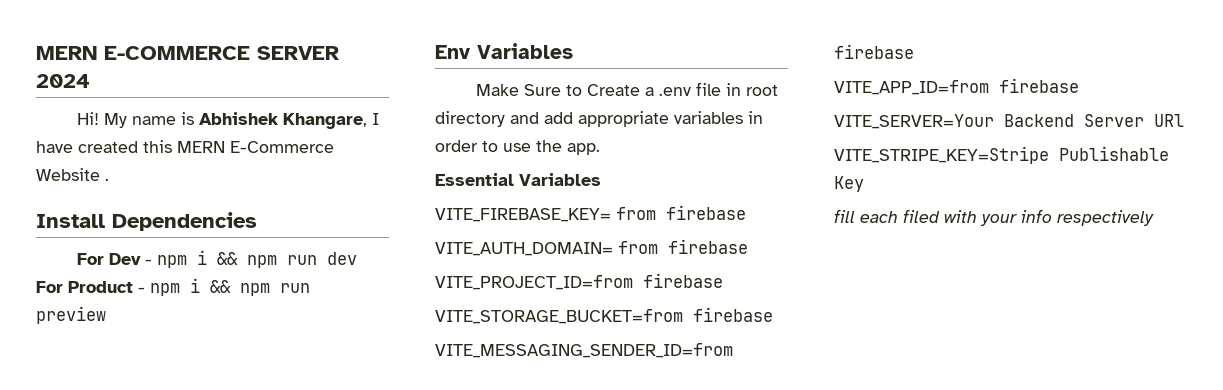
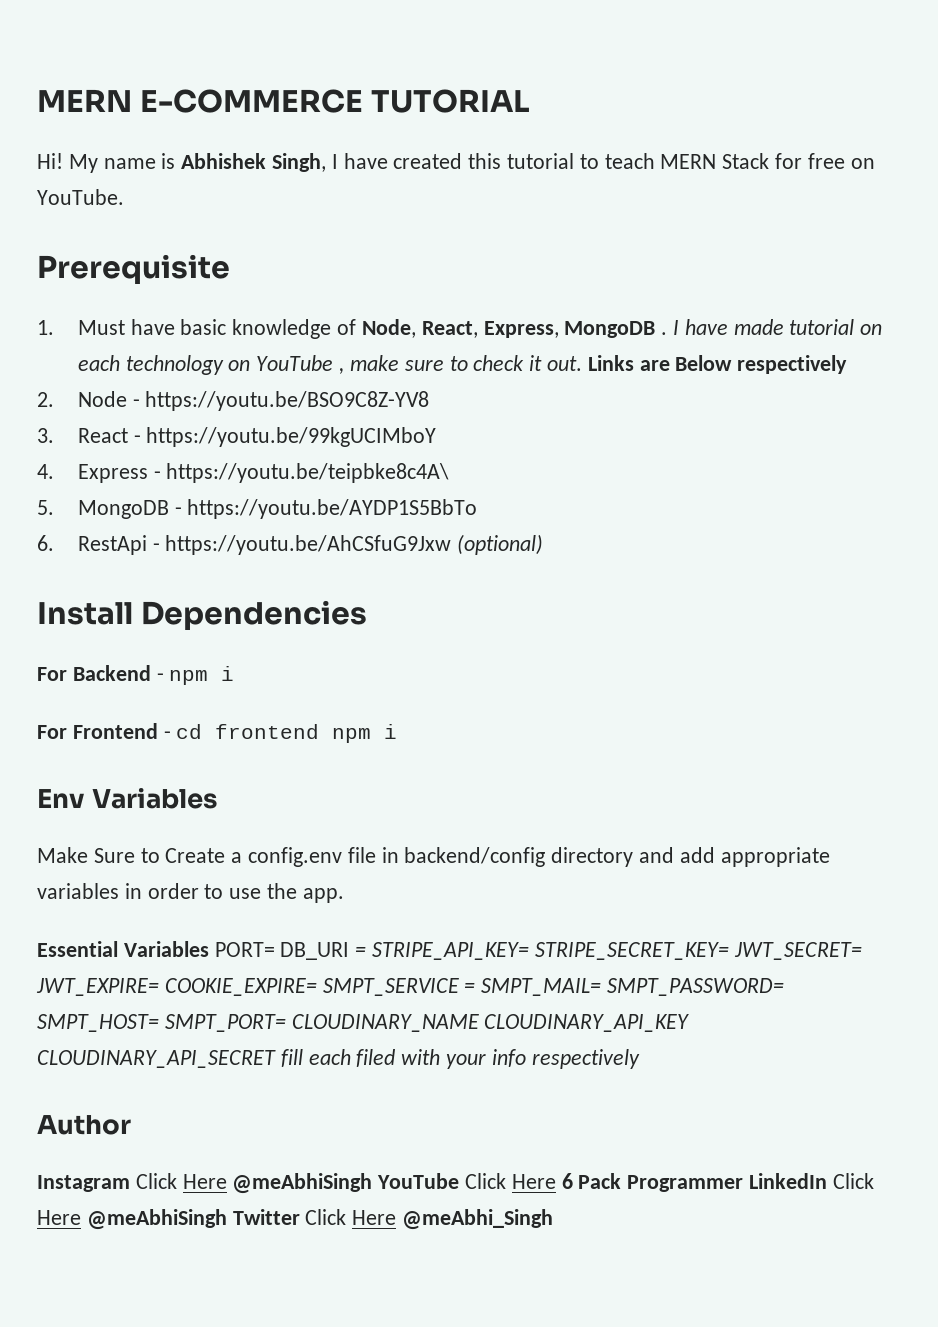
- MERN E-COMMERCE SERVER 2024
+ MERN E-COMMERCE TUTORIAL
- My name is Abhishek Khangare, I have created this MERN E-Commerce Website .
+ My name is Abhishek Singh, I have created this tutorial to teach MERN Stack for free on YouTube.
+ Prerequisite
+ 1. Must have basic knowledge of Node, React, Express, MongoDB . I have made tutorial on each technology on YouTube , make sure to check it out. Links are Below respectively
+ 2. Node - https://youtu.be/BSO9C8Z-YV8
+ 3. React - https://youtu.be/99kgUCIMboY
+ 4. Express - https://youtu.be/teipbke8c4A\
+ 5. MongoDB - https://youtu.be/AYDP1S5BbTo
+ 6. RestApi - https://youtu.be/AhCSfuG9Jxw (optional)
- For Dev - npm i && npm run dev For Product - npm i && npm run preview
+ For Backend - npm i
+ For Frontend - cd frontend npm i
- Make Sure to Create a .env file in root directory and add appropriate variables in order to use the app.
+ Make Sure to Create a config.env file in backend/config directory and add appropriate variables in order to use the app.
- Essential Variables
- VITE_FIREBASE_KEY= from firebase
- VITE_AUTH_DOMAIN= from firebase
- VITE_PROJECT_ID=from firebase
- VITE_STORAGE_BUCKET=from firebase
- VITE_MESSAGING_SENDER_ID=from firebase
- VITE_APP_ID=from firebase
- VITE_SERVER=Your Backend Server URl
- VITE_STRIPE_KEY=Stripe Publishable Key
- fill each filed with your info respectively
+ Essential Variables PORT= DB_URI = STRIPE_API_KEY= STRIPE_SECRET_KEY= JWT_SECRET= JWT_EXPIRE= COOKIE_EXPIRE= SMPT_SERVICE = SMPT_MAIL= SMPT_PASSWORD= SMPT_HOST= SMPT_PORT= CLOUDINARY_NAME CLOUDINARY_API_KEY CLOUDINARY_API_SECRET fill each filed with your info respectively
+ Author
+ Instagram Click Here @meAbhiSingh YouTube Click Here 6 Pack Programmer LinkedIn Click Here @meAbhiSingh Twitter Click Here @meAbhi_Singh

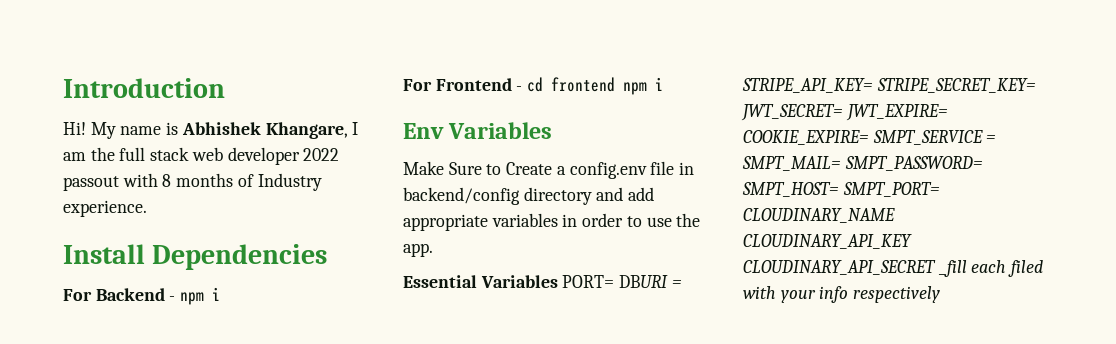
- MERN E-COMMERCE TUTORIAL
+ Introduction
- My name is Abhishek Singh, I have created this tutorial to teach MERN Stack for free on YouTube.
- Prerequisite
- 1. Must have basic knowledge of Node, React, Express, MongoDB . I have made tutorial on each technology on YouTube , make sure to check it out. Links are Below respectively
- 2. Node - https://youtu.be/BSO9C8Z-YV8
- 3. React - https://youtu.be/99kgUCIMboY
- 4. Express - https://youtu.be/teipbke8c4A\
- 5. MongoDB - https://youtu.be/AYDP1S5BbTo
- 6. RestApi - https://youtu.be/AhCSfuG9Jxw (optional)
+ My name is Abhishek Khangare, I am the full stack web developer 2022 passout with 8 months of Industry experience.
- Essential Variables PORT= DB_URI = STRIPE_API_KEY= STRIPE_SECRET_KEY= JWT_SECRET= JWT_EXPIRE= COOKIE_EXPIRE= SMPT_SERVICE = SMPT_MAIL= SMPT_PASSWORD= SMPT_HOST= SMPT_PORT= CLOUDINARY_NAME CLOUDINARY_API_KEY CLOUDINARY_API_SECRET fill each filed with your info respectively
+ Essential Variables PORT= DBURI = STRIPE_API_KEY= STRIPE_SECRET_KEY= JWT_SECRET= JWT_EXPIRE= COOKIE_EXPIRE= SMPT_SERVICE = SMPT_MAIL= SMPT_PASSWORD= SMPT_HOST= SMPT_PORT= CLOUDINARY_NAME CLOUDINARY_API_KEY CLOUDINARY_API_SECRET _fill each filed with your info respectively
- Author
- Instagram Click Here @meAbhiSingh YouTube Click Here 6 Pack Programmer LinkedIn Click Here @meAbhiSingh Twitter Click Here @meAbhi_Singh

